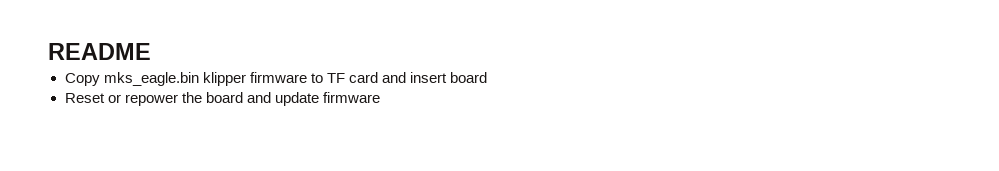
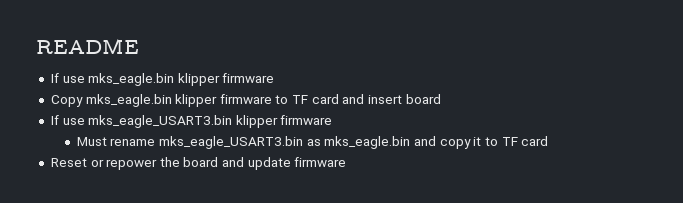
+ If use mks_eagle.bin klipper firmware
+ If use mks_eagle_USART3.bin klipper firmware
+ Must rename mks_eagle_USART3.bin as mks_eagle.bin and copy it to TF card

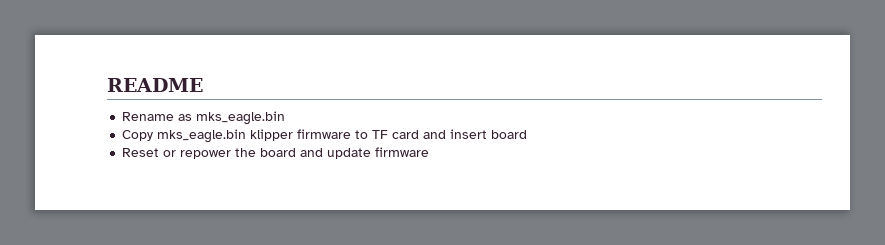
- If use mks_eagle.bin klipper firmware
+ Rename as mks_eagle.bin
- If use mks_eagle_USART3.bin klipper firmware
- Must rename mks_eagle_USART3.bin as mks_eagle.bin and copy it to TF card

